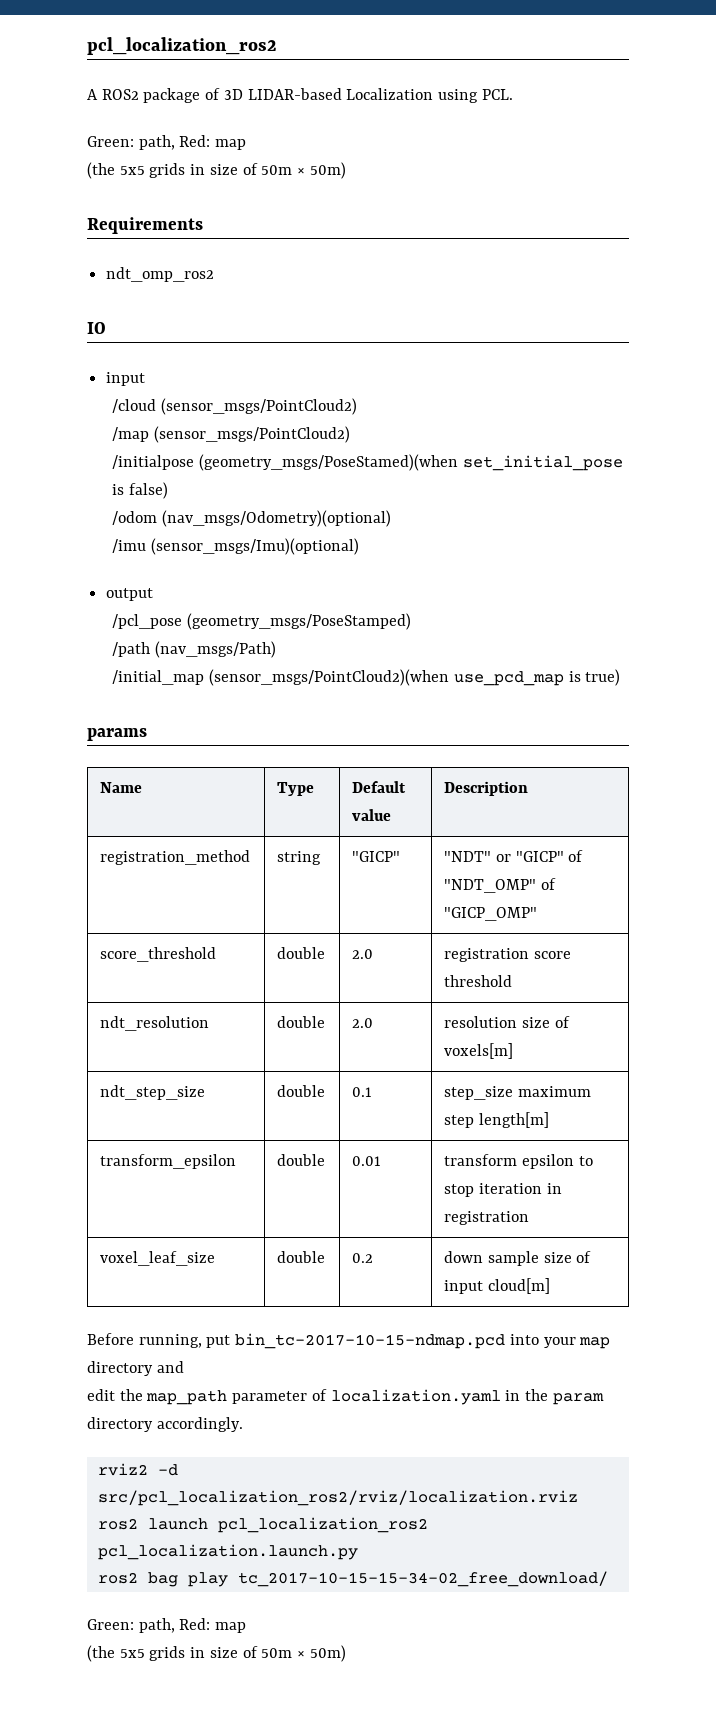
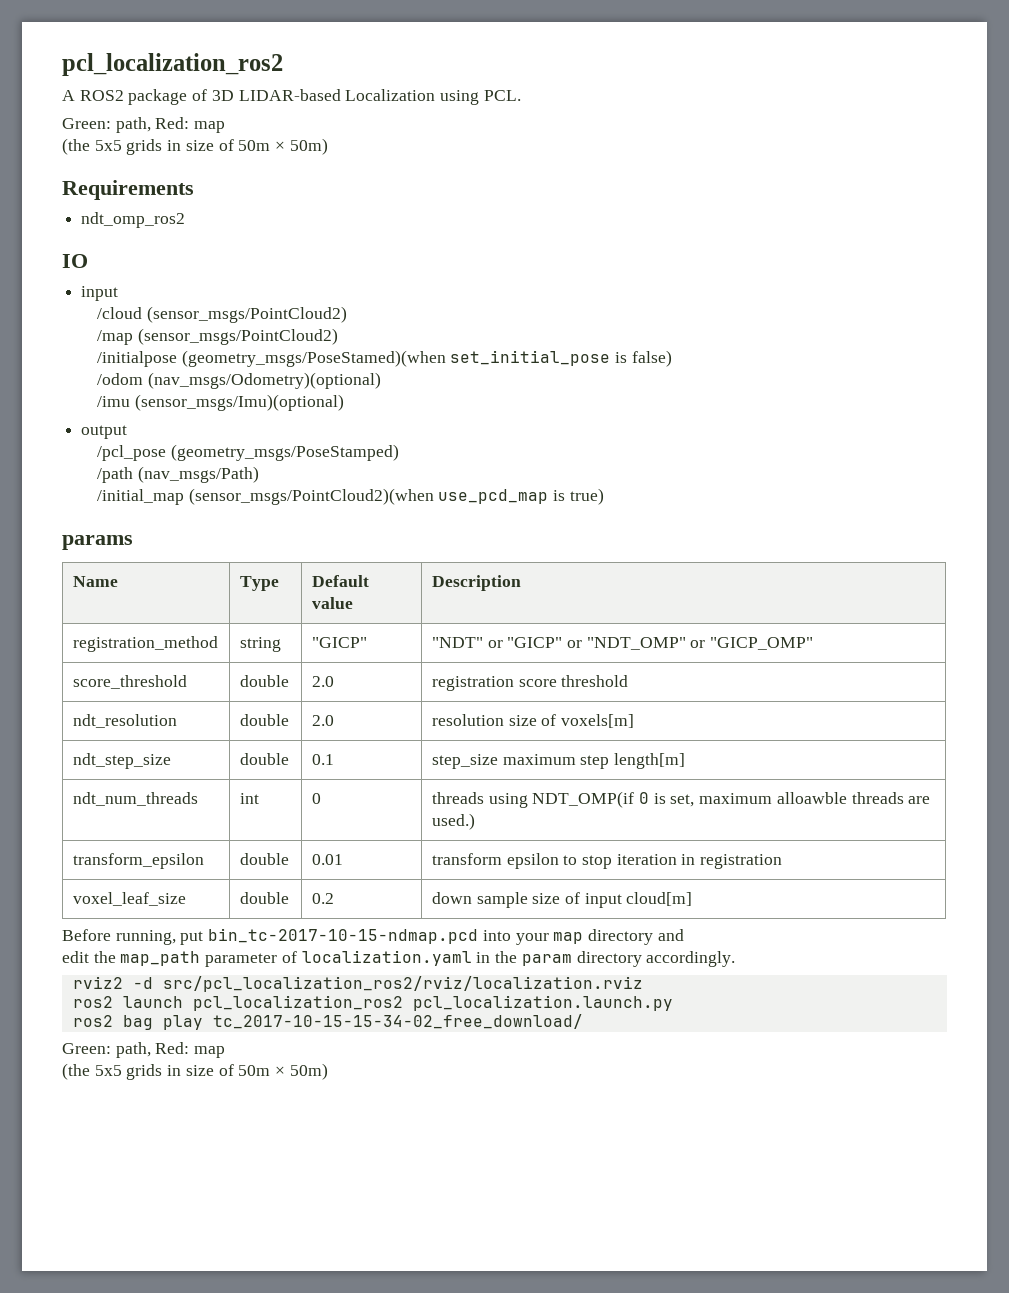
- registration_method | string | "GICP" | "NDT" or "GICP" of "NDT_OMP" of "GICP_OMP"
+ registration_method | string | "GICP" | "NDT" or "GICP" or "NDT_OMP" or "GICP_OMP"
+ ndt_num_threads | int | 0 | threads using NDT_OMP(if 0 is set, maximum alloawble threads are used.)

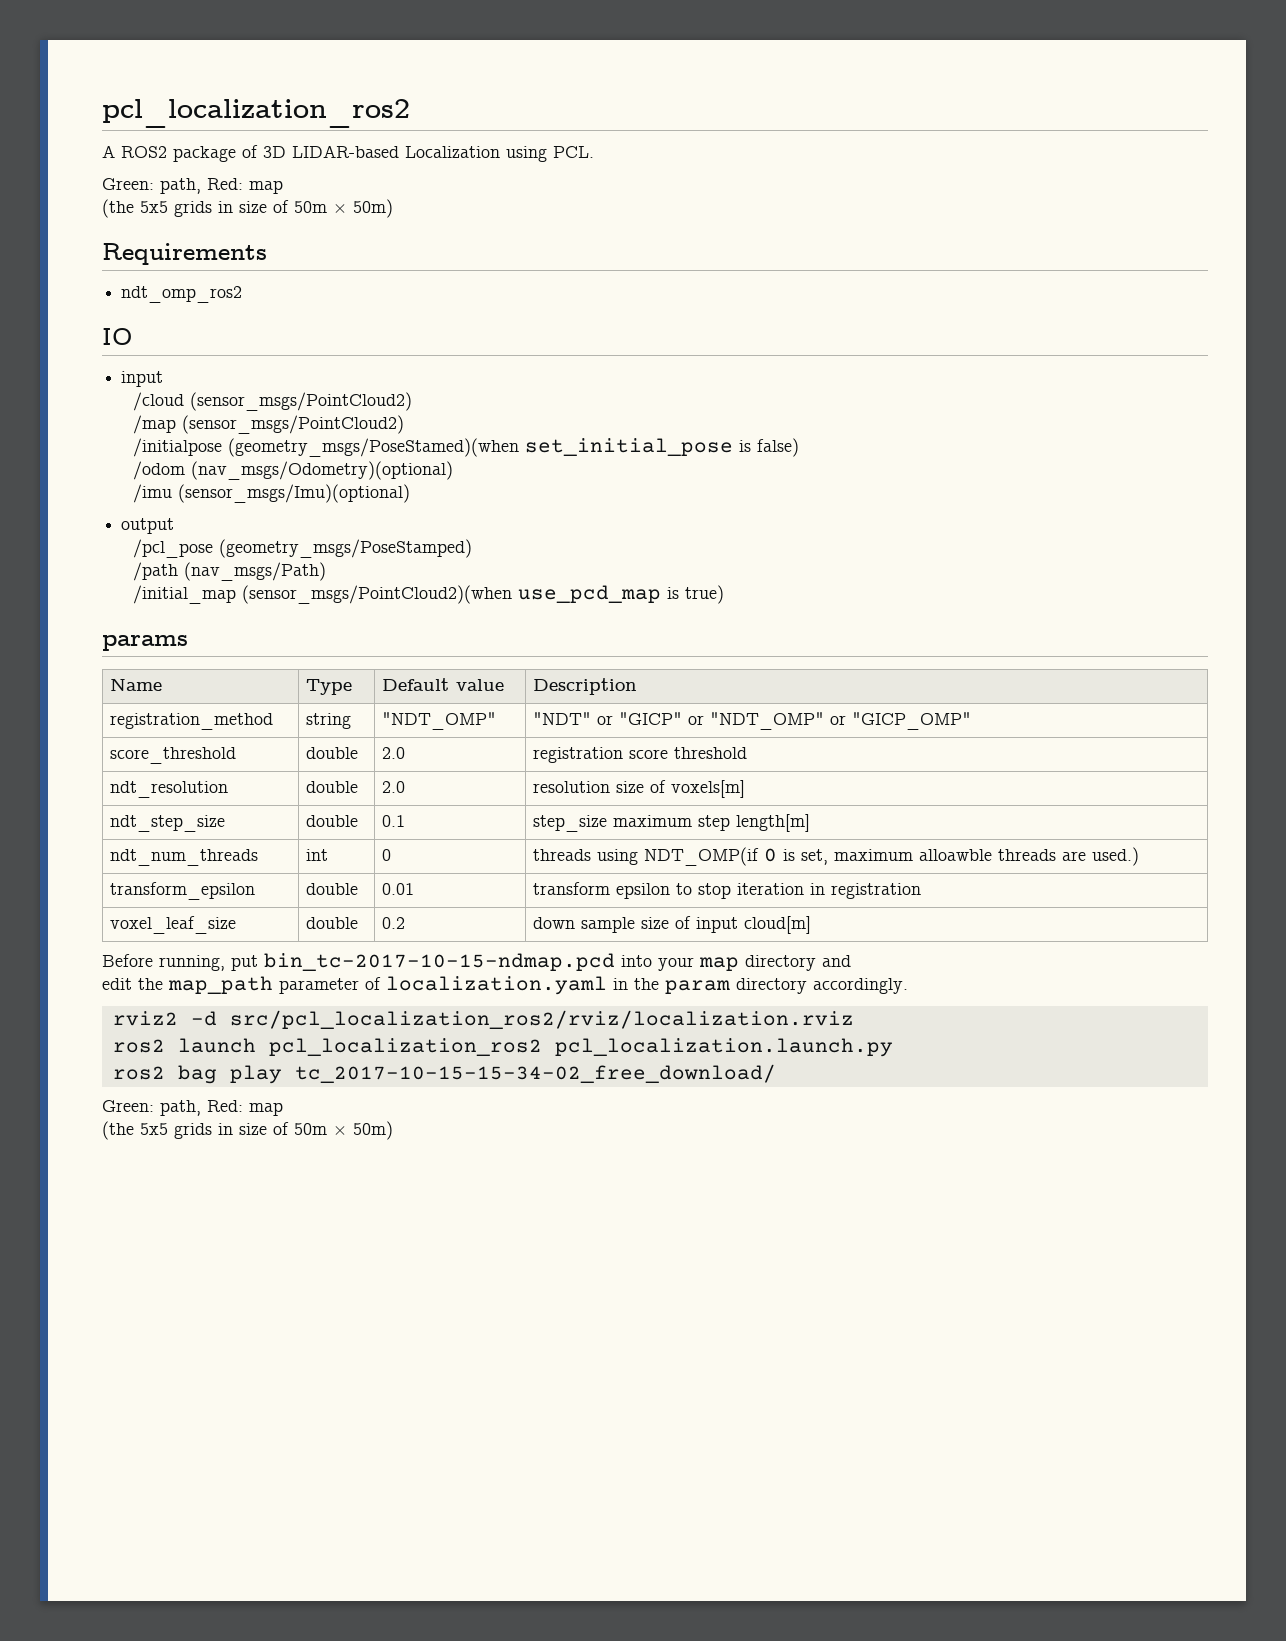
- registration_method | string | "GICP" | "NDT" or "GICP" or "NDT_OMP" or "GICP_OMP"
+ registration_method | string | "NDT_OMP" | "NDT" or "GICP" or "NDT_OMP" or "GICP_OMP"

